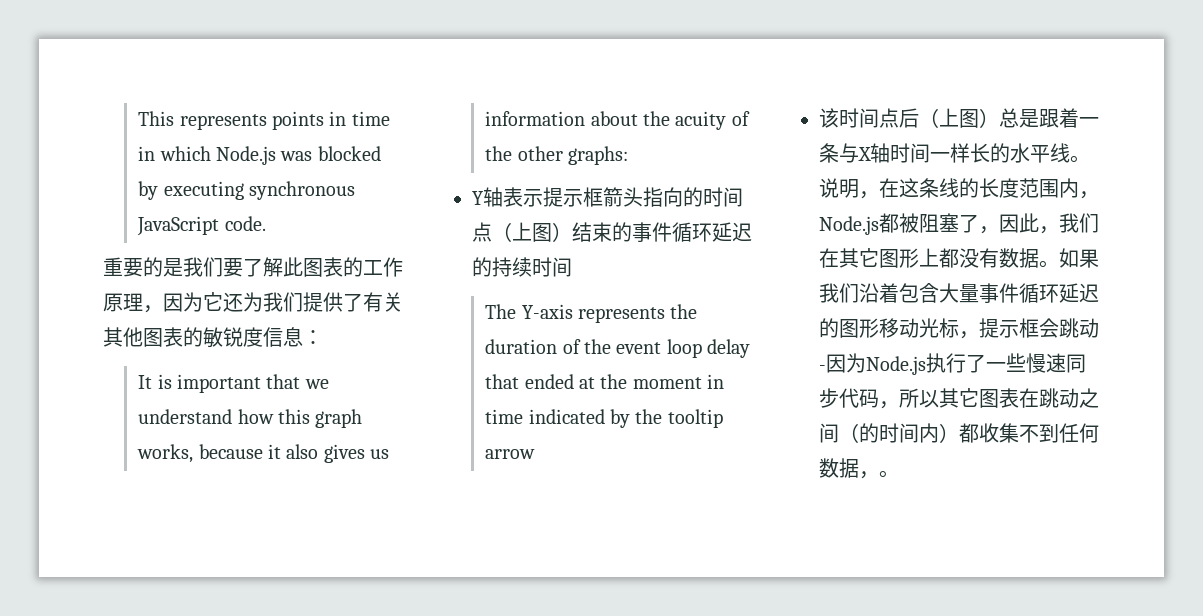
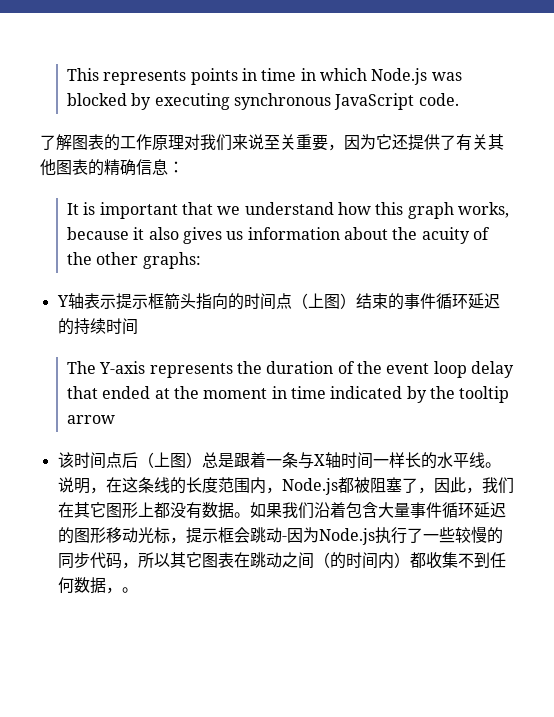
- 重要的是我们要了解此图表的工作原理，因为它还为我们提供了有关其他图表的敏锐度信息：
+ 了解图表的工作原理对我们来说至关重要，因为它还提供了有关其他图表的精确信息：
- 如果我们沿着包含大量事件循环延迟的图形移动光标，提示框会跳动-因为Node.js执行了一些慢速同步代码，所以其它图表在跳动之间（的时间内）都收集不到任何数据，。
+ 如果我们沿着包含大量事件循环延迟的图形移动光标，提示框会跳动-因为Node.js执行了一些较慢的同步代码，所以其它图表在跳动之间（的时间内）都收集不到任何数据，。

